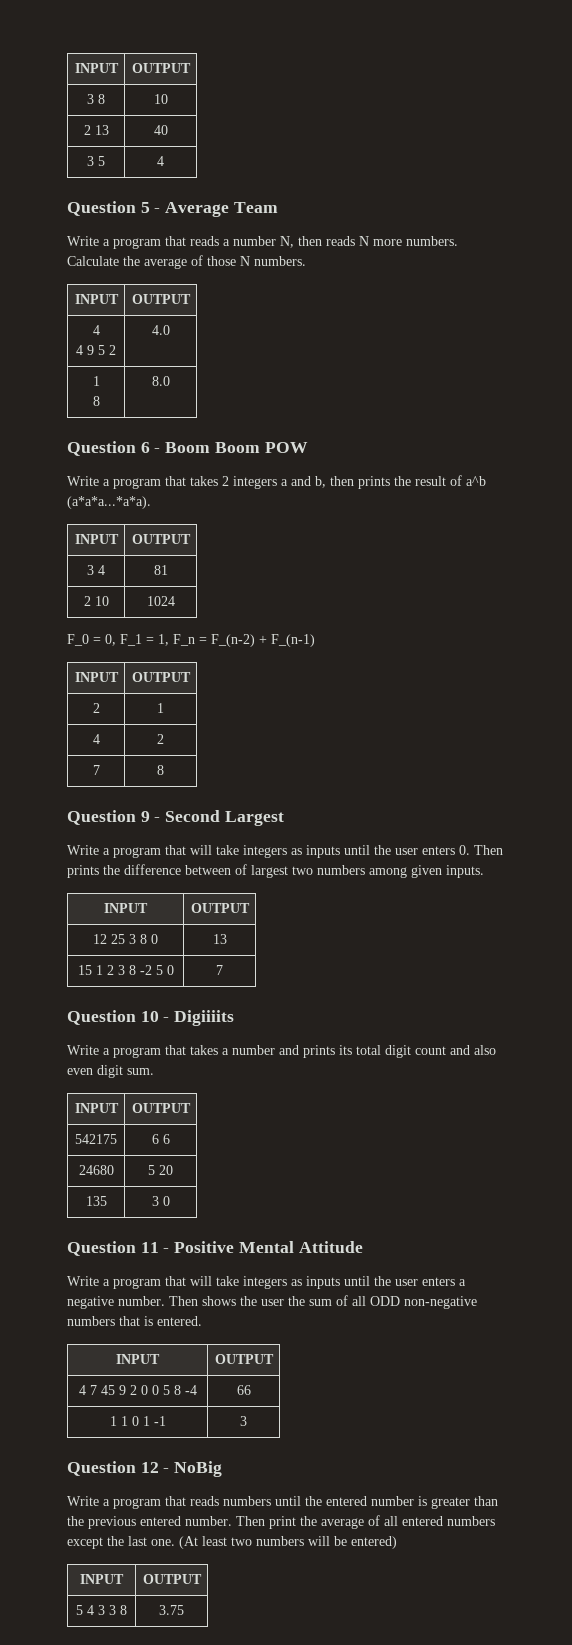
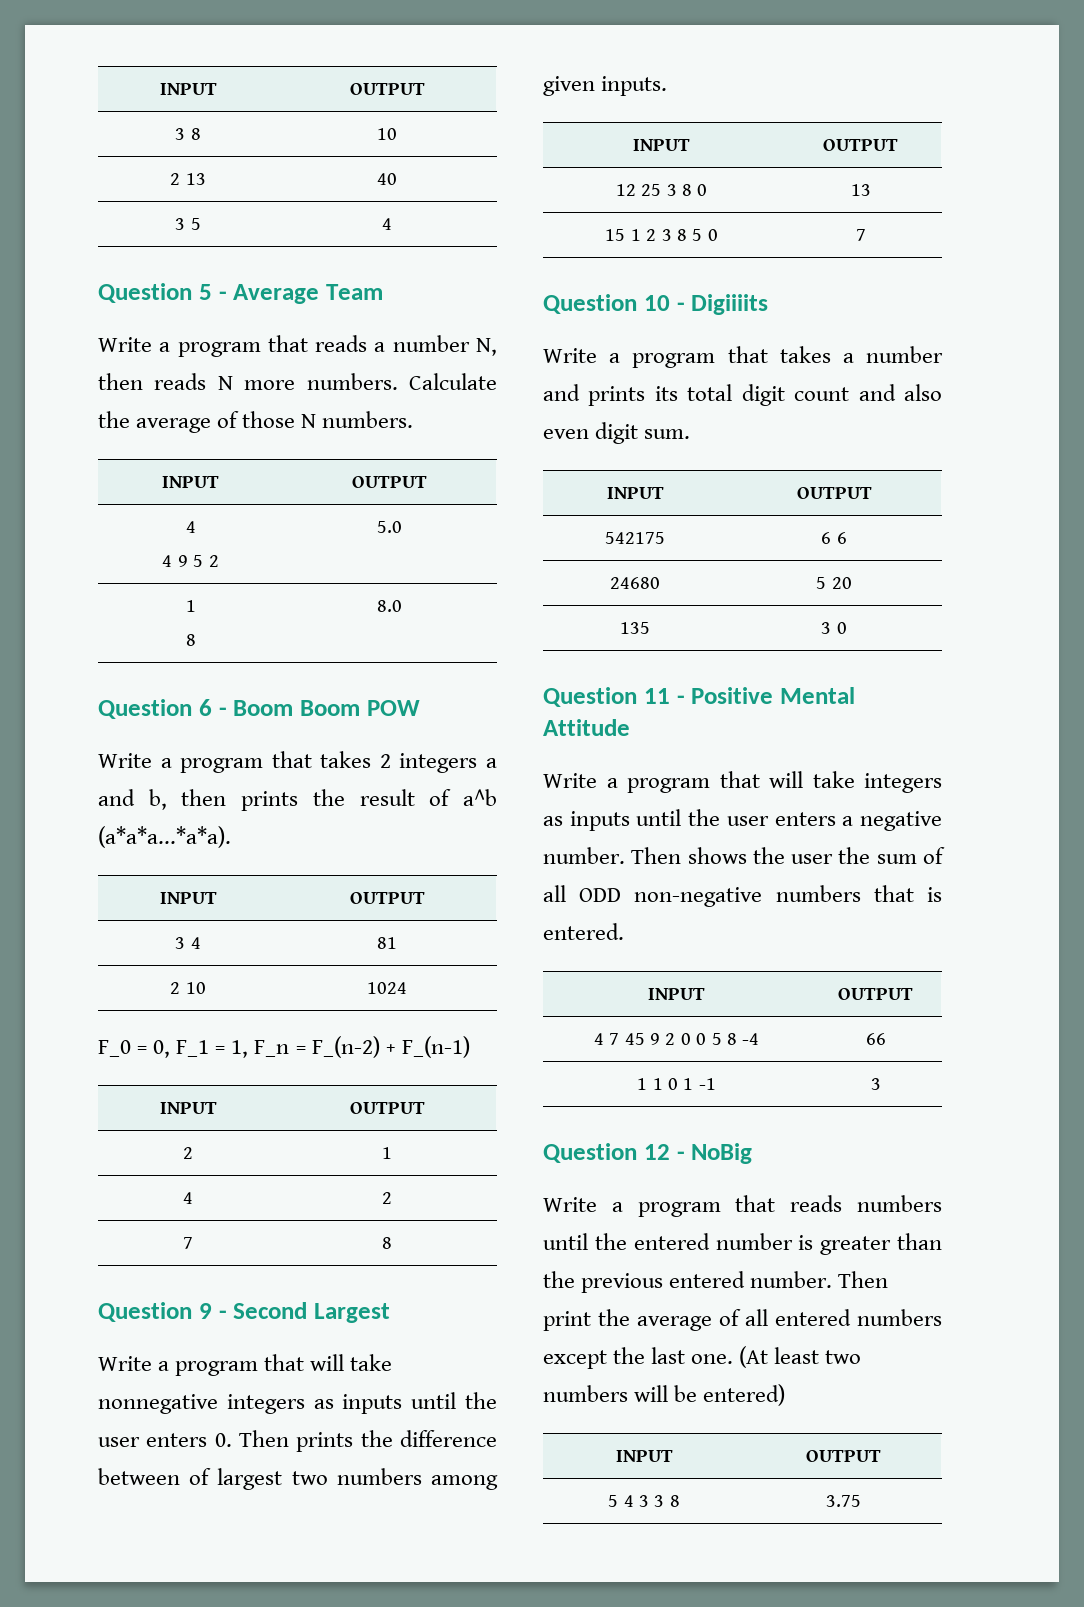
  Calculate the average of those N numbers.
  INPUT | OUTPUT
  4
- 4 9 5 2 | 4.0
+ 4 9 5 2 | 5.0
- Write a program that will take integers as inputs until the user enters 0. Then prints the difference between of largest two numbers among given inputs.
+ Write a program that will take nonnegative integers as inputs until the user enters 0. Then prints the difference between of largest two numbers among given inputs.
- 15 1 2 3 8 -2 5 0 | 7
+ 15 1 2 3 8 5 0 | 7

